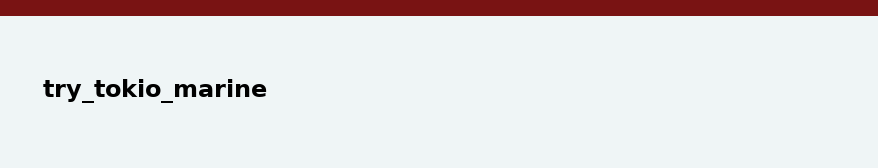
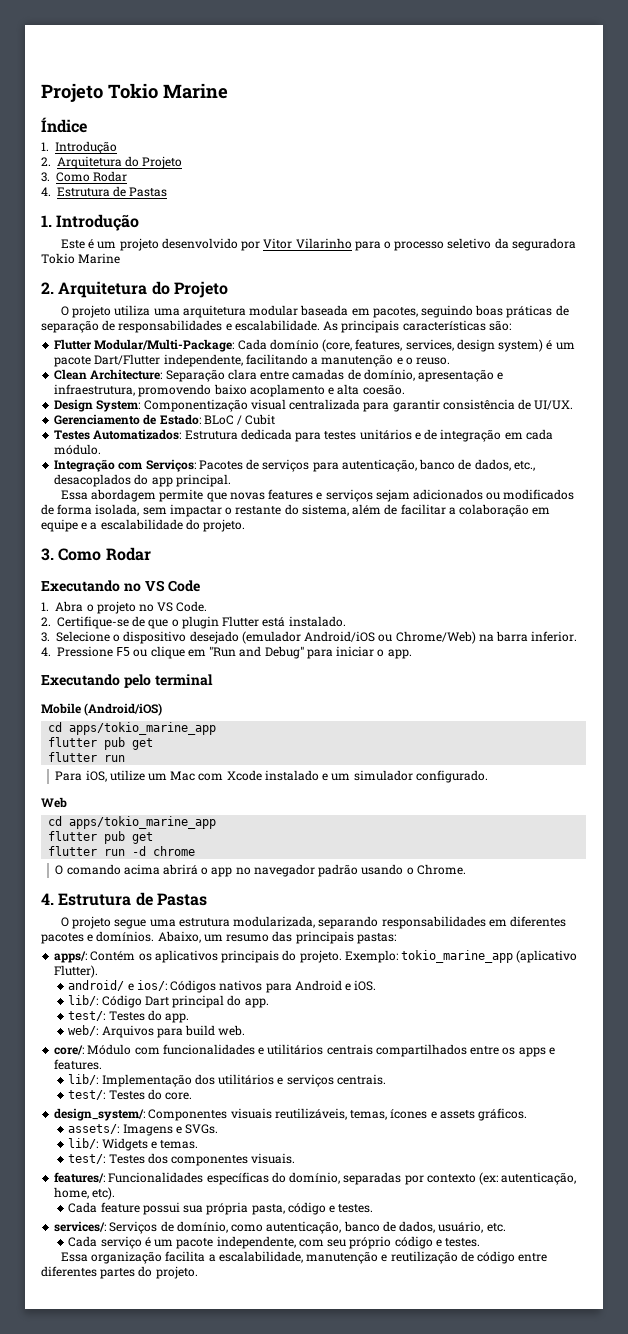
- try_tokio_marine
+ Projeto Tokio Marine
+ Índice
+ 1. Introdução
+ 2. Arquitetura do Projeto
+ 3. Como Rodar
+ 4. Estrutura de Pastas
+ 1. Introdução
+ Este é um projeto desenvolvido por Vitor Vilarinho para o processo seletivo da seguradora Tokio Marine
+ 2. Arquitetura do Projeto
+ O projeto utiliza uma arquitetura modular baseada em pacotes, seguindo boas práticas de separação de responsabilidades e escalabilidade. As principais características são:
+ Flutter Modular/Multi-Package: Cada domínio (core, features, services, design system) é um pacote Dart/Flutter independente, facilitando a manutenção e o reuso.
+ Clean Architecture: Separação clara entre camadas de domínio, apresentação e infraestrutura, promovendo baixo acoplamento e alta coesão.
+ Design System: Componentização visual centralizada para garantir consistência de UI/UX.
+ Gerenciamento de Estado: BLoC / Cubit
+ Testes Automatizados: Estrutura dedicada para testes unitários e de integração em cada módulo.
+ Integração com Serviços: Pacotes de serviços para autenticação, banco de dados, etc., desacoplados do app principal.
+ Essa abordagem permite que novas features e serviços sejam adicionados ou modificados de forma isolada, sem impactar o restante do sistema, além de facilitar a colaboração em equipe e a escalabilidade do projeto.
+ 3. Como Rodar
+ Executando no VS Code
+ 1. Abra o projeto no VS Code.
+ 2. Certifique-se de que o plugin Flutter está instalado.
+ 3. Selecione o dispositivo desejado (emulador Android/iOS ou Chrome/Web) na barra inferior.
+ 4. Pressione F5 ou clique em "Run and Debug" para iniciar o app.
+ Executando pelo terminal
+ Mobile (Android/iOS)
+ cd apps/tokio_marine_app
+ flutter pub get
+ flutter run
+ Para iOS, utilize um Mac com Xcode instalado e um simulador configurado.
+ Web
+ cd apps/tokio_marine_app
+ flutter pub get
+ flutter run -d chrome
+ O comando acima abrirá o app no navegador padrão usando o Chrome.
+ 4. Estrutura de Pastas
+ O projeto segue uma estrutura modularizada, separando responsabilidades em diferentes pacotes e domínios. Abaixo, um resumo das principais pastas:
+ apps/: Contém os aplicativos principais do projeto. Exemplo: tokio_marine_app (aplicativo Flutter).
+ android/ e ios/: Códigos nativos para Android e iOS.
+ lib/: Código Dart principal do app.
+ test/: Testes do app.
+ web/: Arquivos para build web.
+ core/: Módulo com funcionalidades e utilitários centrais compartilhados entre os apps e features.
+ lib/: Implementação dos utilitários e serviços centrais.
+ test/: Testes do core.
+ design_system/: Componentes visuais reutilizáveis, temas, ícones e assets gráficos.
+ assets/: Imagens e SVGs.
+ lib/: Widgets e temas.
+ test/: Testes dos componentes visuais.
+ features/: Funcionalidades específicas do domínio, separadas por contexto (ex: autenticação, home, etc).
+ Cada feature possui sua própria pasta, código e testes.
+ services/: Serviços de domínio, como autenticação, banco de dados, usuário, etc.
+ Cada serviço é um pacote independente, com seu próprio código e testes.
+ Essa organização facilita a escalabilidade, manutenção e reutilização de código entre diferentes partes do projeto.

